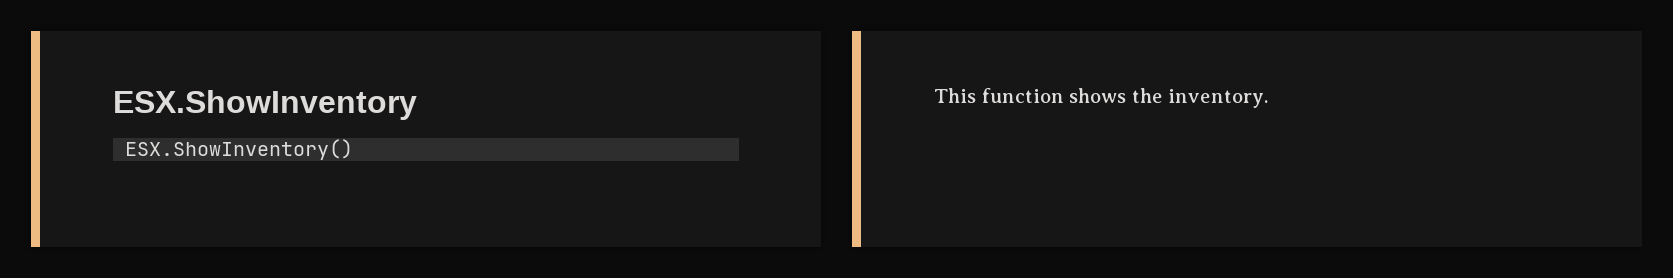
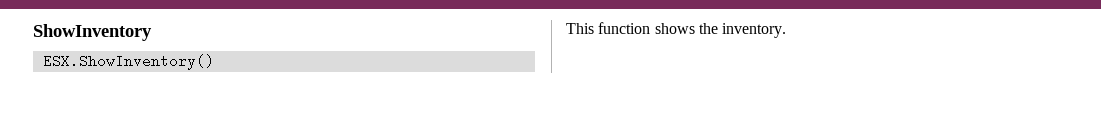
- ESX.ShowInventory
+ ShowInventory

